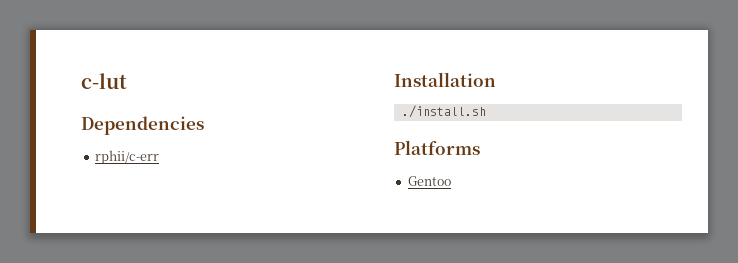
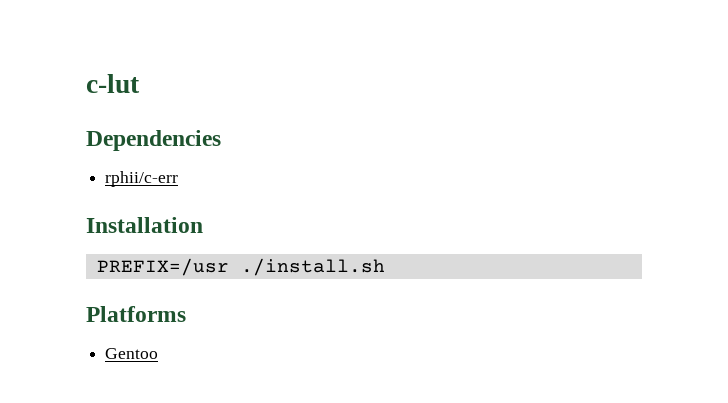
- ./install.sh
+ PREFIX=/usr ./install.sh

